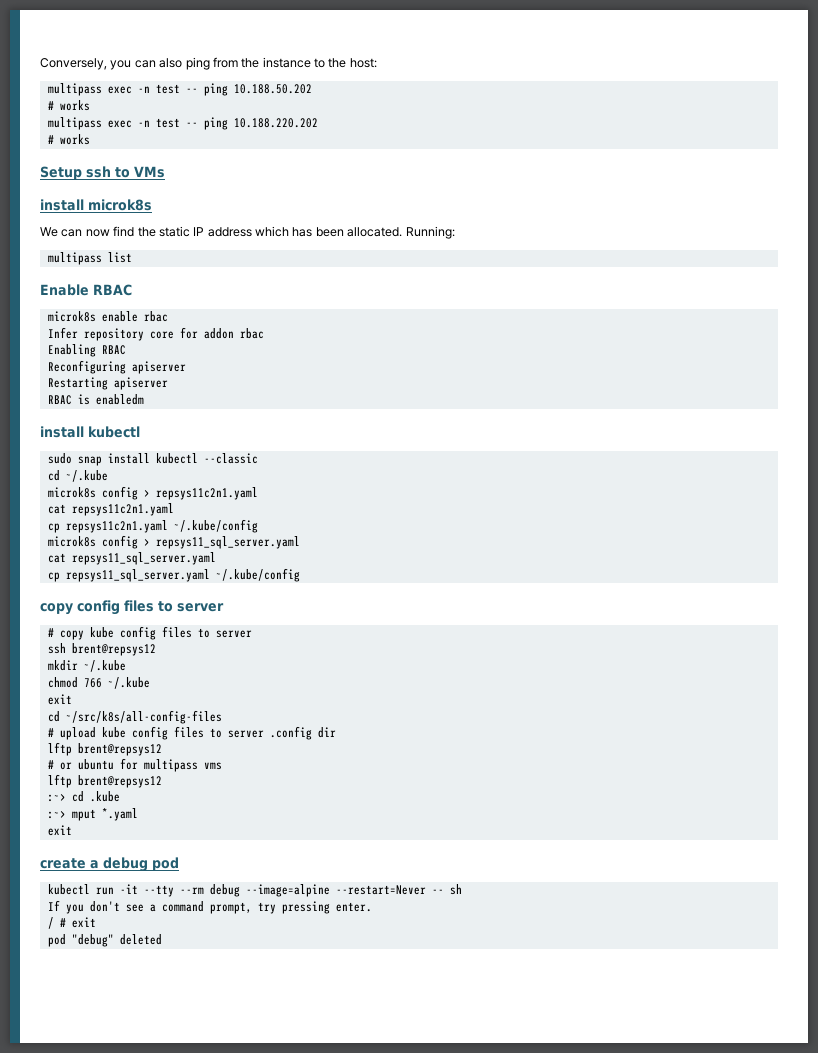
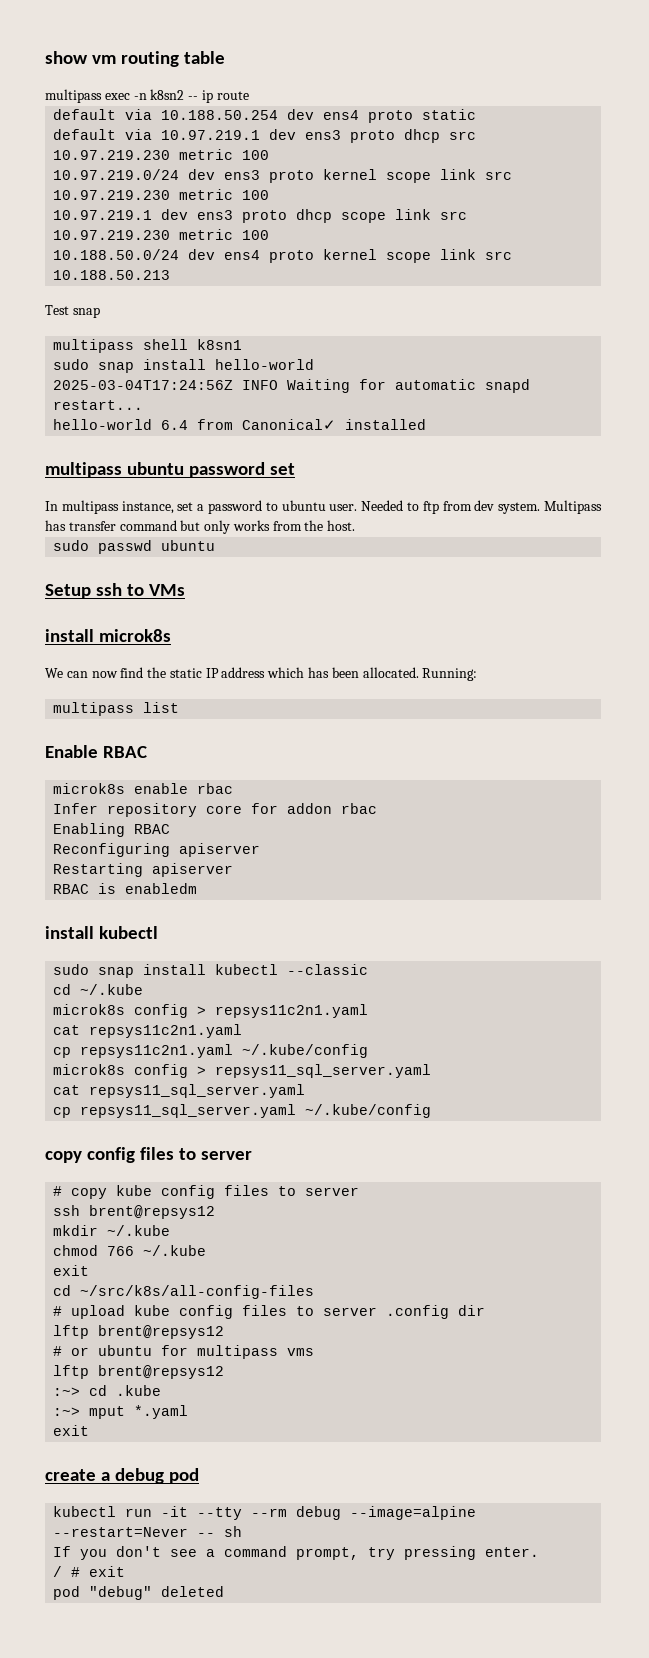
- Conversely, you can also ping from the instance to the host:
- multipass exec -n test -- ping 10.188.50.202
- # works
- multipass exec -n test -- ping 10.188.220.202
- # works
+ show vm routing table
+ multipass exec -n k8sn2 -- ip route
+ default via 10.188.50.254 dev ens4 proto static
+ default via 10.97.219.1 dev ens3 proto dhcp src 10.97.219.230 metric 100
+ 10.97.219.0/24 dev ens3 proto kernel scope link src 10.97.219.230 metric 100
+ 10.97.219.1 dev ens3 proto dhcp scope link src 10.97.219.230 metric 100
+ 10.188.50.0/24 dev ens4 proto kernel scope link src 10.188.50.213
+ Test snap
+ multipass shell k8sn1
+ sudo snap install hello-world
+ 2025-03-04T17:24:56Z INFO Waiting for automatic snapd restart...
+ hello-world 6.4 from Canonical✓ installed
+ multipass ubuntu password set
+ In multipass instance, set a password to ubuntu user. Needed to ftp from dev system. Multipass has transfer command but only works from the host.
+ sudo passwd ubuntu

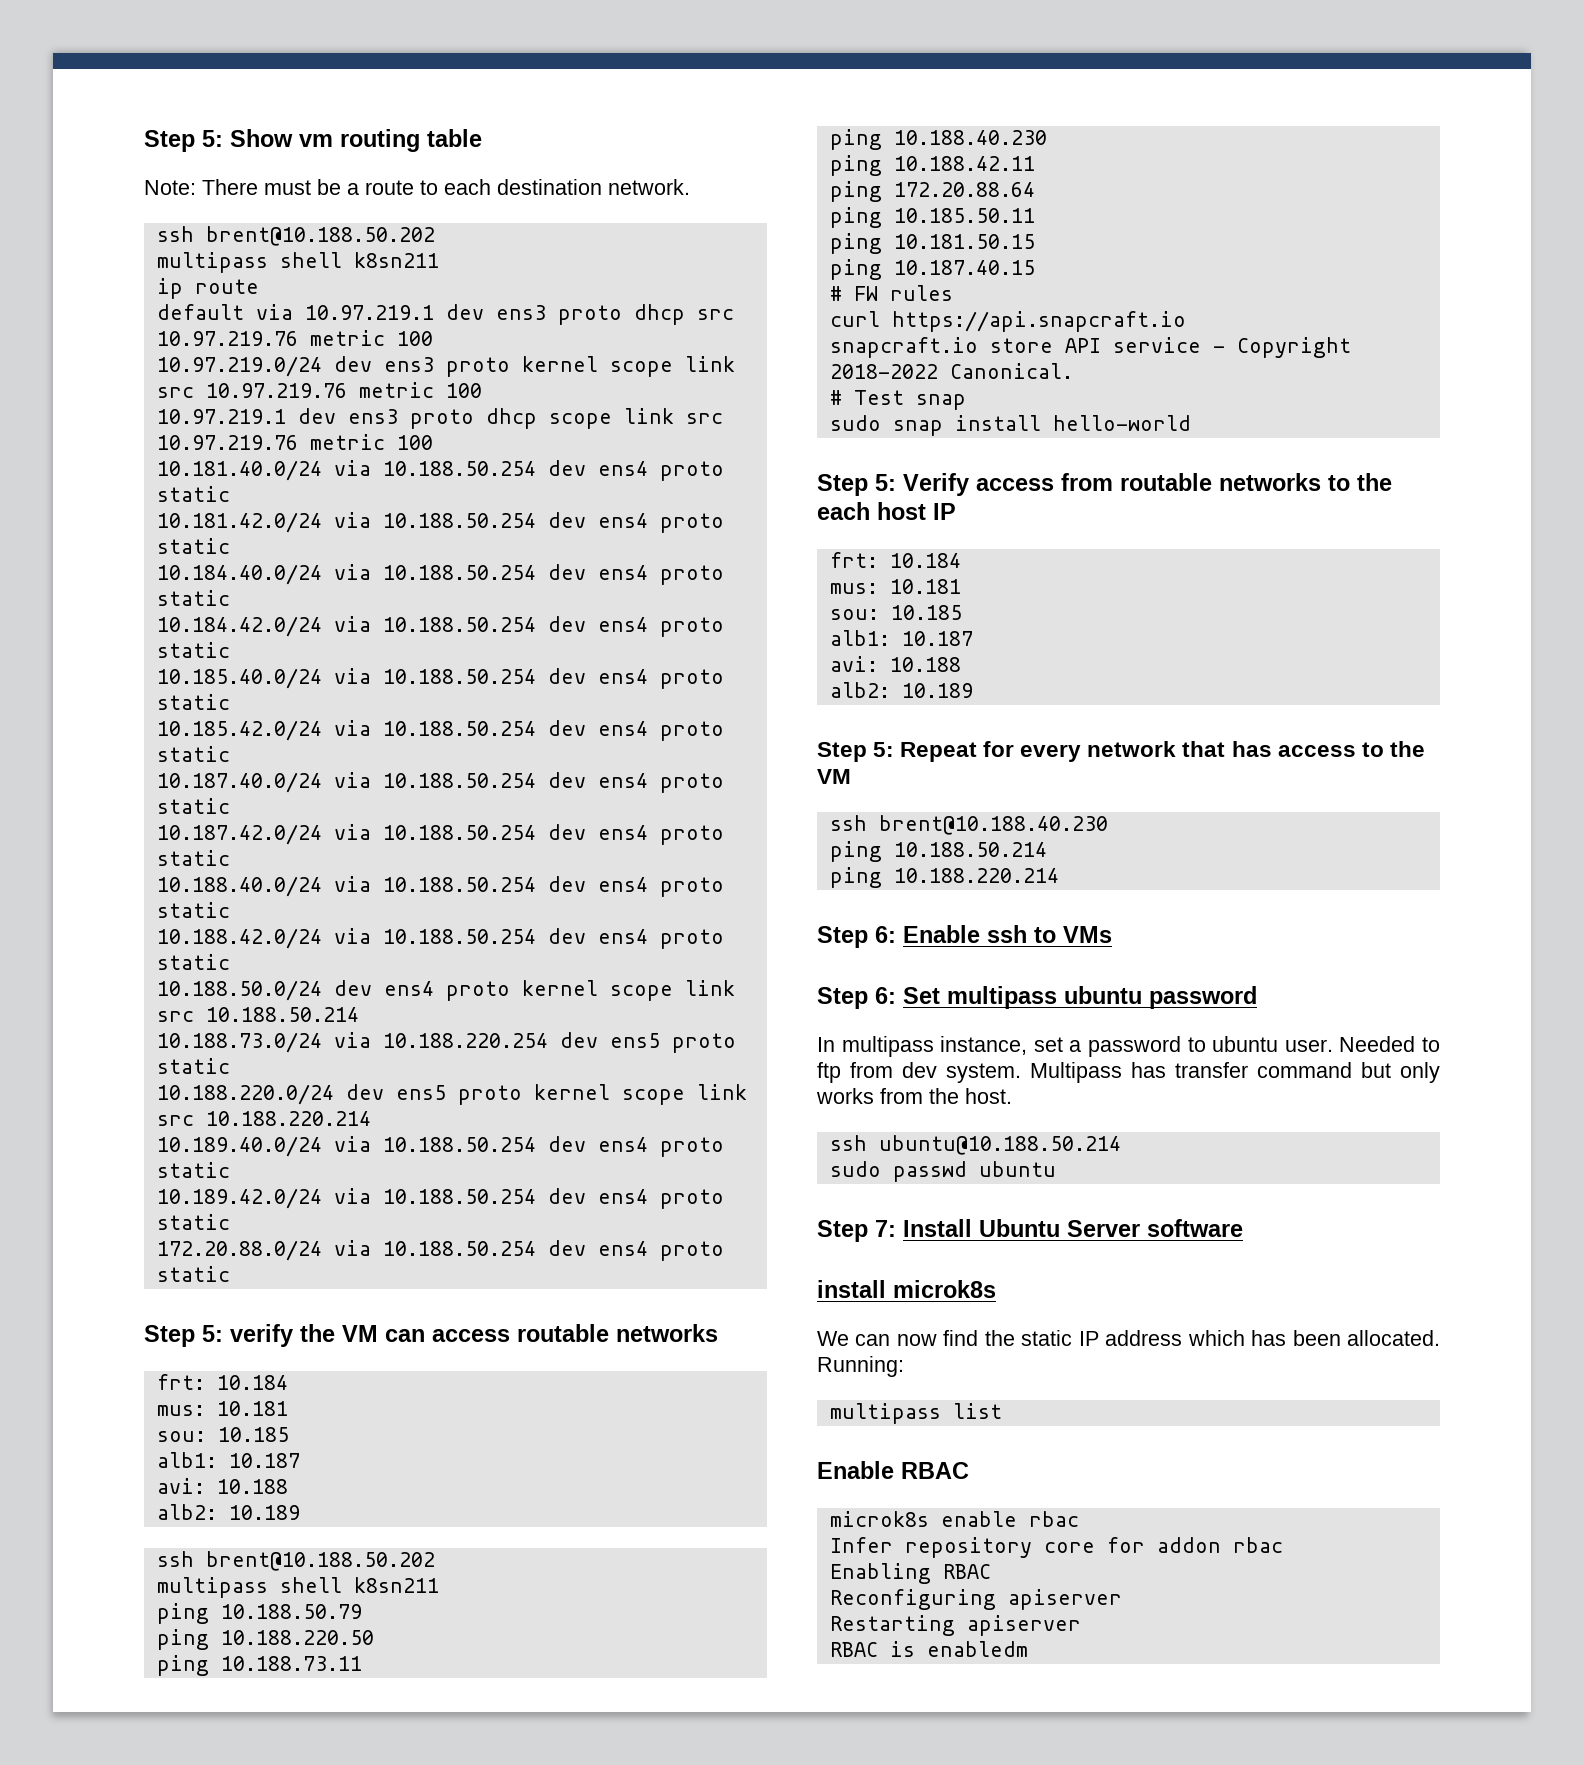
- show vm routing table
+ Step 5: Show vm routing table
- multipass exec -n k8sn2 -- ip route
- default via 10.188.50.254 dev ens4 proto static
+ Note: There must be a route to each destination network.
+ ssh brent@10.188.50.202
+ multipass shell k8sn211
+ ip route
- default via 10.97.219.1 dev ens3 proto dhcp src 10.97.219.230 metric 100
+ default via 10.97.219.1 dev ens3 proto dhcp src 10.97.219.76 metric 100
- 10.97.219.0/24 dev ens3 proto kernel scope link src 10.97.219.230 metric 100
+ 10.97.219.0/24 dev ens3 proto kernel scope link src 10.97.219.76 metric 100
- 10.97.219.1 dev ens3 proto dhcp scope link src 10.97.219.230 metric 100
+ 10.97.219.1 dev ens3 proto dhcp scope link src 10.97.219.76 metric 100
+ 10.181.40.0/24 via 10.188.50.254 dev ens4 proto static
+ 10.181.42.0/24 via 10.188.50.254 dev ens4 proto static
+ 10.184.40.0/24 via 10.188.50.254 dev ens4 proto static
+ 10.184.42.0/24 via 10.188.50.254 dev ens4 proto static
+ 10.185.40.0/24 via 10.188.50.254 dev ens4 proto static
+ 10.185.42.0/24 via 10.188.50.254 dev ens4 proto static
+ 10.187.40.0/24 via 10.188.50.254 dev ens4 proto static
+ 10.187.42.0/24 via 10.188.50.254 dev ens4 proto static
+ 10.188.40.0/24 via 10.188.50.254 dev ens4 proto static
+ 10.188.42.0/24 via 10.188.50.254 dev ens4 proto static
- 10.188.50.0/24 dev ens4 proto kernel scope link src 10.188.50.213
- Test snap
- multipass shell k8sn1
+ 10.188.50.0/24 dev ens4 proto kernel scope link src 10.188.50.214
+ 10.188.73.0/24 via 10.188.220.254 dev ens5 proto static
+ 10.188.220.0/24 dev ens5 proto kernel scope link src 10.188.220.214
+ 10.189.40.0/24 via 10.188.50.254 dev ens4 proto static
+ 10.189.42.0/24 via 10.188.50.254 dev ens4 proto static
+ 172.20.88.0/24 via 10.188.50.254 dev ens4 proto static
+ Step 5: verify the VM can access routable networks
+ frt: 10.184
+ mus: 10.181
+ sou: 10.185
+ alb1: 10.187
+ avi: 10.188
+ alb2: 10.189
+ ssh brent@10.188.50.202
+ multipass shell k8sn211
+ ping 10.188.50.79
+ ping 10.188.220.50
+ ping 10.188.73.11
+ ping 10.188.40.230
+ ping 10.188.42.11
+ ping 172.20.88.64
+ ping 10.185.50.11
+ ping 10.181.50.15
+ ping 10.187.40.15
+ # FW rules
+ curl https://api.snapcraft.io
+ snapcraft.io store API service - Copyright 2018-2022 Canonical.
+ # Test snap
  sudo snap install hello-world
- 2025-03-04T17:24:56Z INFO Waiting for automatic snapd restart...
- hello-world 6.4 from Canonical✓ installed
- multipass ubuntu password set
+ Step 5: Verify access from routable networks to the each host IP
+ frt: 10.184
+ mus: 10.181
+ sou: 10.185
+ alb1: 10.187
+ avi: 10.188
+ alb2: 10.189
+ Step 5: Repeat for every network that has access to the VM
+ ssh brent@10.188.40.230
+ ping 10.188.50.214
+ ping 10.188.220.214
+ Step 6: Enable ssh to VMs
+ Step 6: Set multipass ubuntu password
+ ssh ubuntu@10.188.50.214
- Setup ssh to VMs
+ Step 7: Install Ubuntu Server software
  RBAC is enabledm
- install kubectl
- sudo snap install kubectl --classic
- cd ~/.kube
- microk8s config > repsys11c2n1.yaml
- cat repsys11c2n1.yaml
- cp repsys11c2n1.yaml ~/.kube/config
- microk8s config > repsys11_sql_server.yaml
- cat repsys11_sql_server.yaml
- cp repsys11_sql_server.yaml ~/.kube/config
- copy config files to server
- # copy kube config files to server
- ssh brent@repsys12
- mkdir ~/.kube
- chmod 766 ~/.kube
- exit
- cd ~/src/k8s/all-config-files
- # upload kube config files to server .config dir
- lftp brent@repsys12
- # or ubuntu for multipass vms
- lftp brent@repsys12
- :~> cd .kube
- :~> mput *.yaml
- exit
- create a debug pod
- kubectl run -it --tty --rm debug --image=alpine --restart=Never -- sh
- If you don't see a command prompt, try pressing enter.
- / # exit
- pod "debug" deleted

